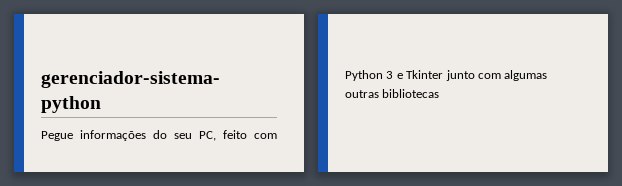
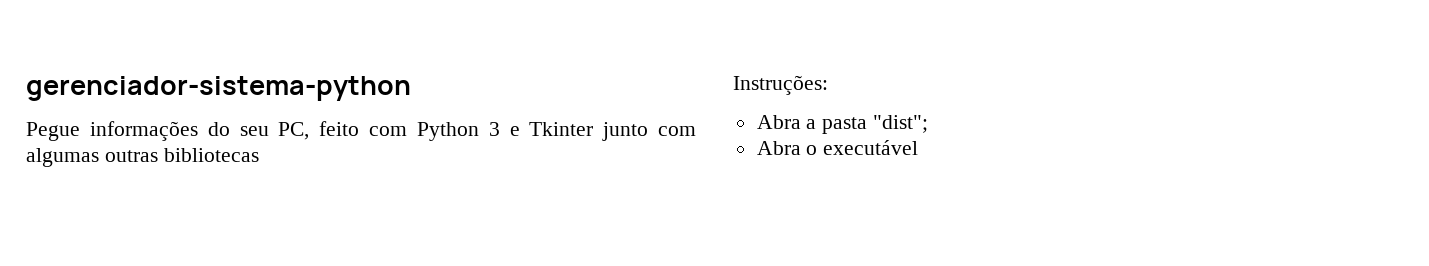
+ Instruções:
+ Abra a pasta "dist";
+ Abra o executável

